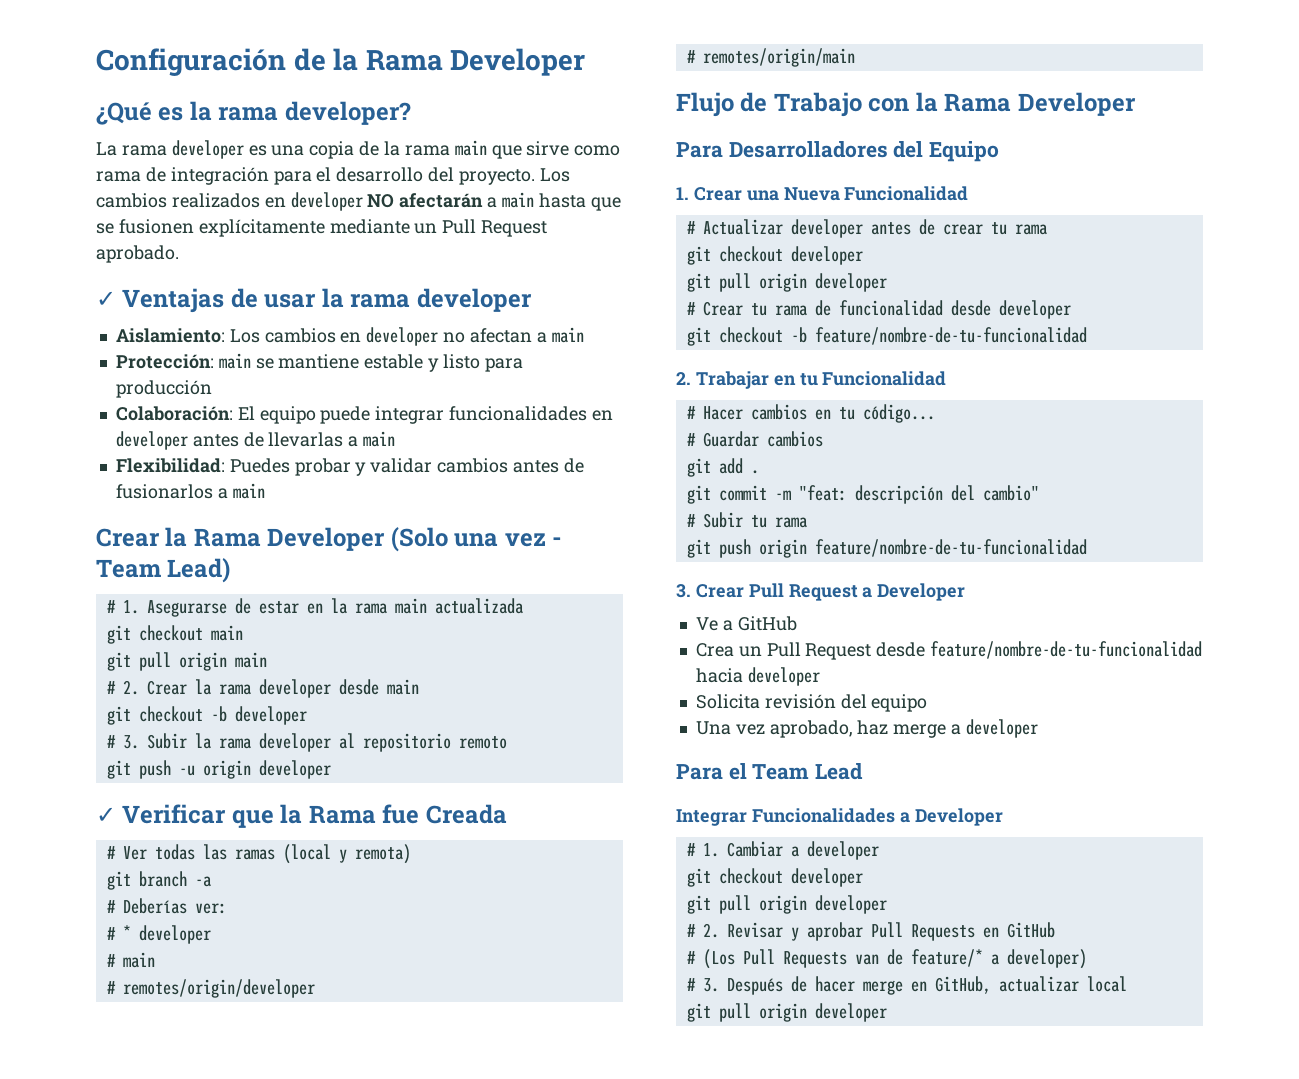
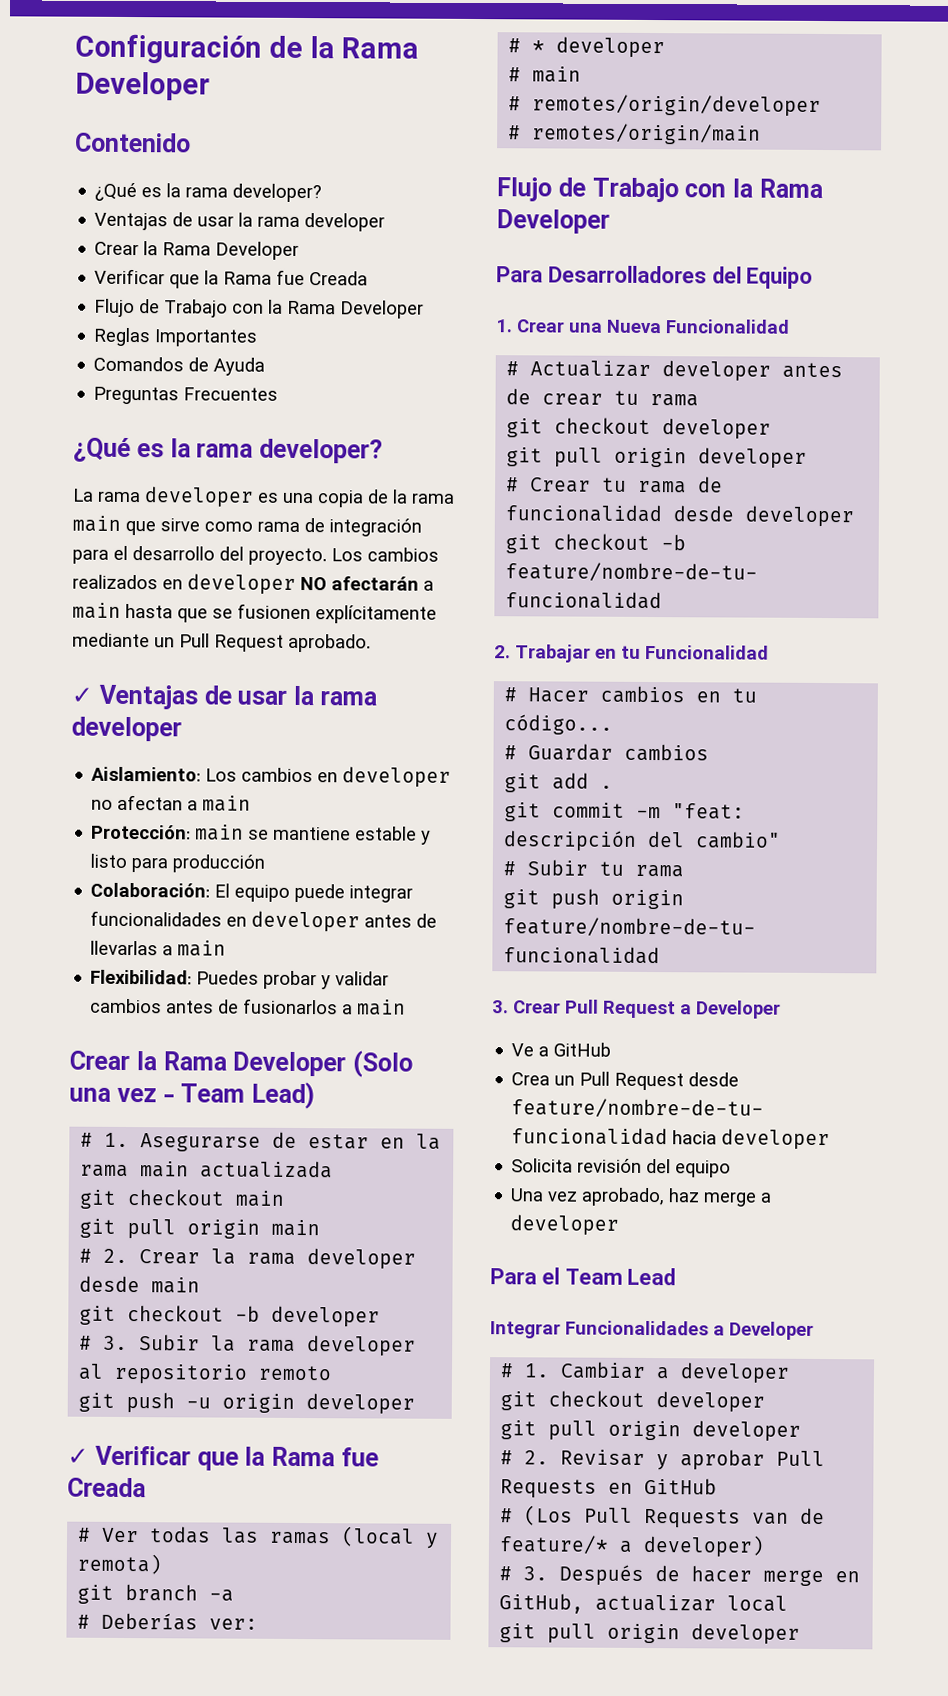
+ Contenido
+ ¿Qué es la rama developer?
+ Ventajas de usar la rama developer
+ Crear la Rama Developer
+ Verificar que la Rama fue Creada
+ Flujo de Trabajo con la Rama Developer
+ Reglas Importantes
+ Comandos de Ayuda
+ Preguntas Frecuentes

